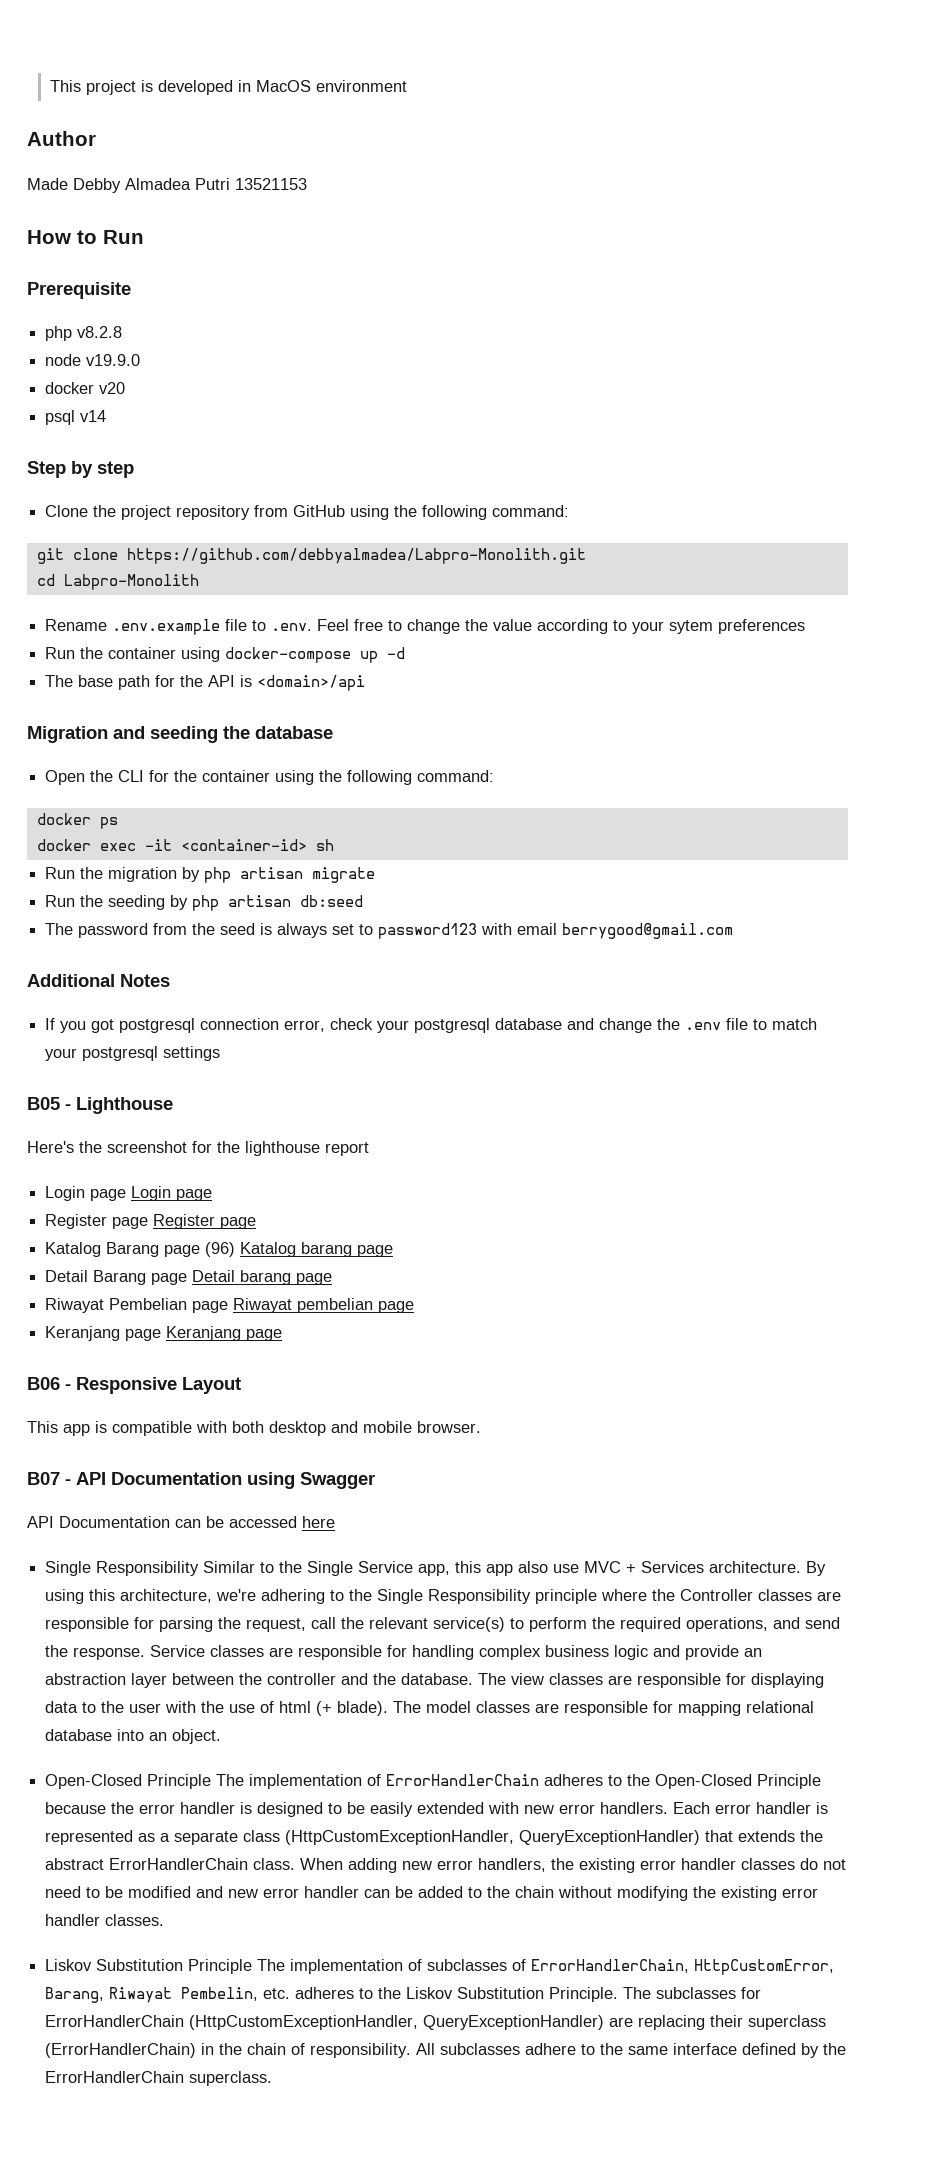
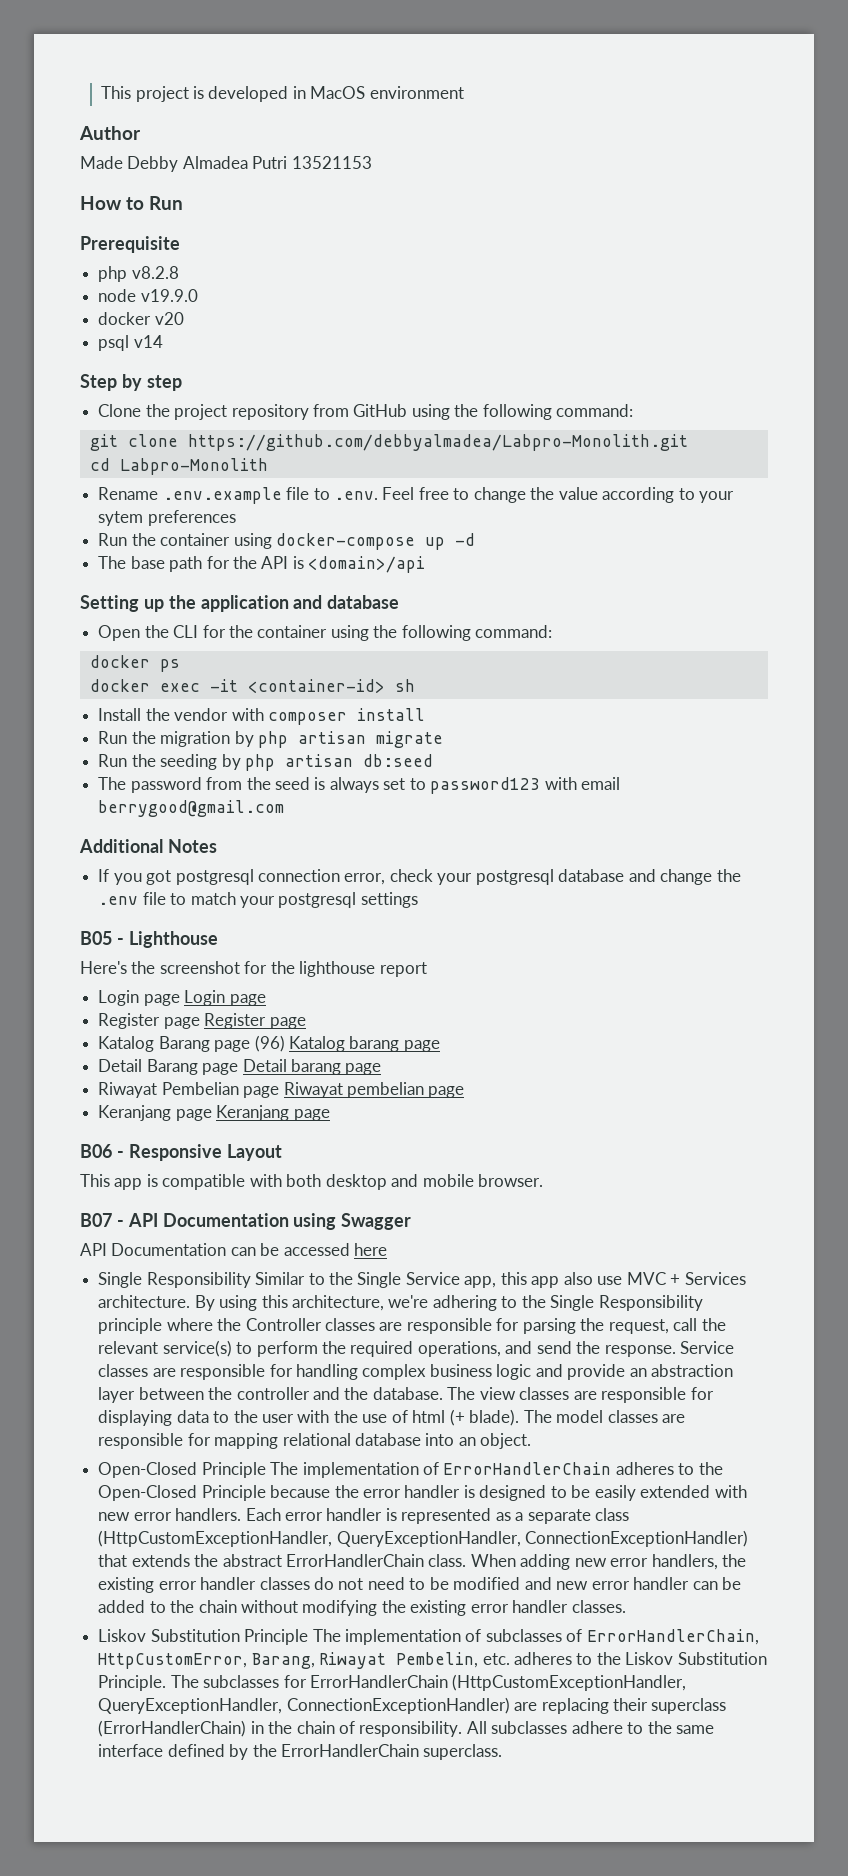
- Migration and seeding the database
+ Setting up the application and database
+ Install the vendor with composer install
- Each error handler is represented as a separate class (HttpCustomExceptionHandler, QueryExceptionHandler) that extends the abstract ErrorHandlerChain class.
+ Each error handler is represented as a separate class (HttpCustomExceptionHandler, QueryExceptionHandler, ConnectionExceptionHandler) that extends the abstract ErrorHandlerChain class.
- The subclasses for ErrorHandlerChain (HttpCustomExceptionHandler, QueryExceptionHandler) are replacing their superclass (ErrorHandlerChain) in the chain of responsibility.
+ The subclasses for ErrorHandlerChain (HttpCustomExceptionHandler, QueryExceptionHandler, ConnectionExceptionHandler) are replacing their superclass (ErrorHandlerChain) in the chain of responsibility.

